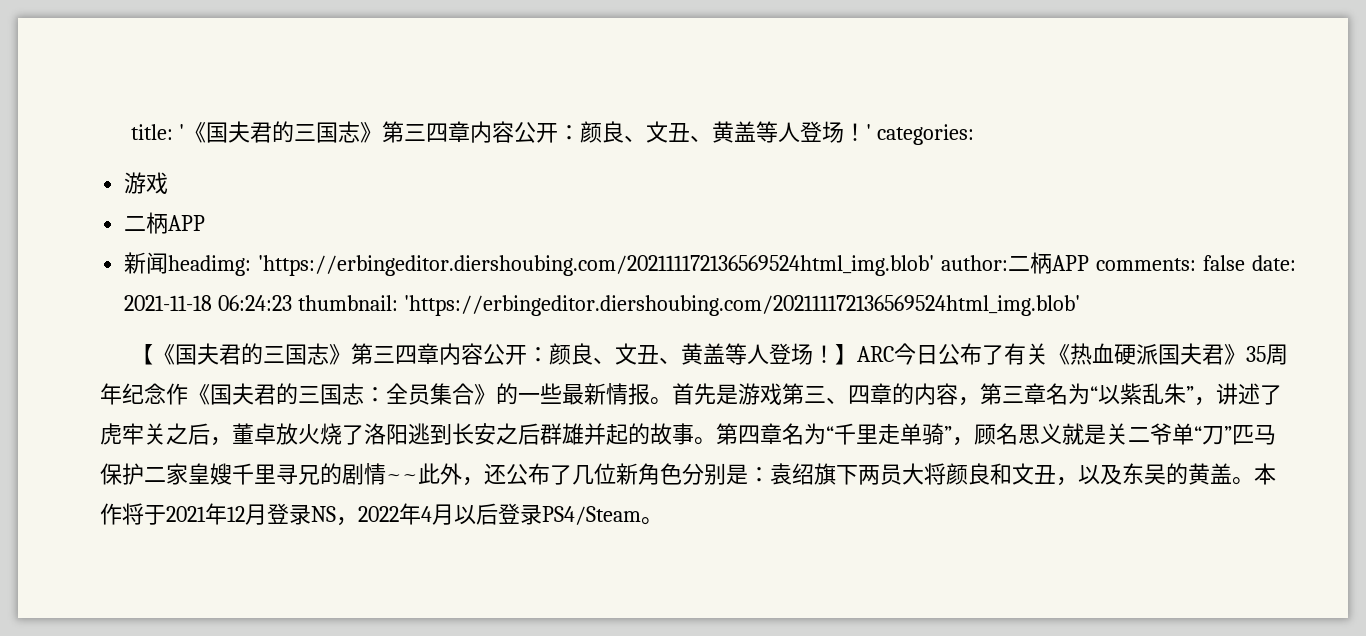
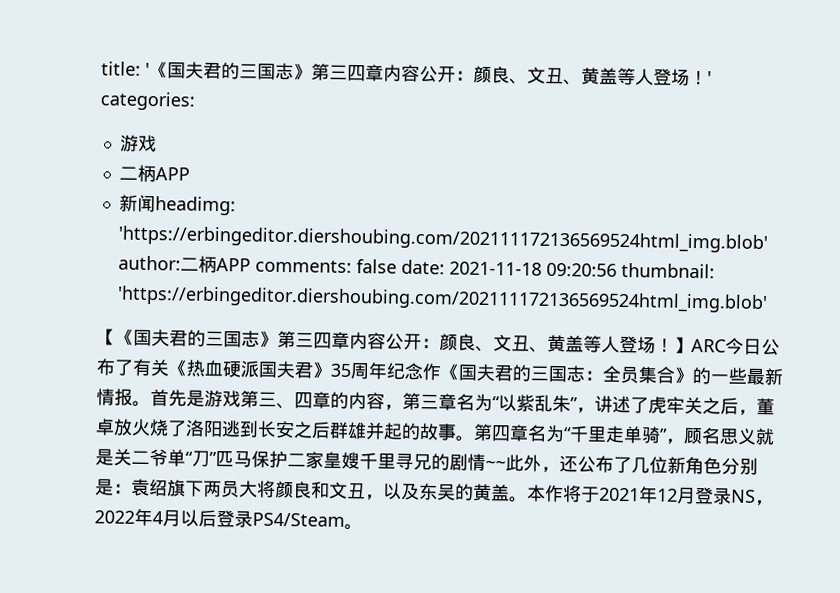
- 新闻headimg: 'https://erbingeditor.diershoubing.com/202111172136569524html_img.blob' author:二柄APP comments: false date: 2021-11-18 06:24:23 thumbnail: 'https://erbingeditor.diershoubing.com/202111172136569524html_img.blob'
+ 新闻headimg: 'https://erbingeditor.diershoubing.com/202111172136569524html_img.blob' author:二柄APP comments: false date: 2021-11-18 09:20:56 thumbnail: 'https://erbingeditor.diershoubing.com/202111172136569524html_img.blob'

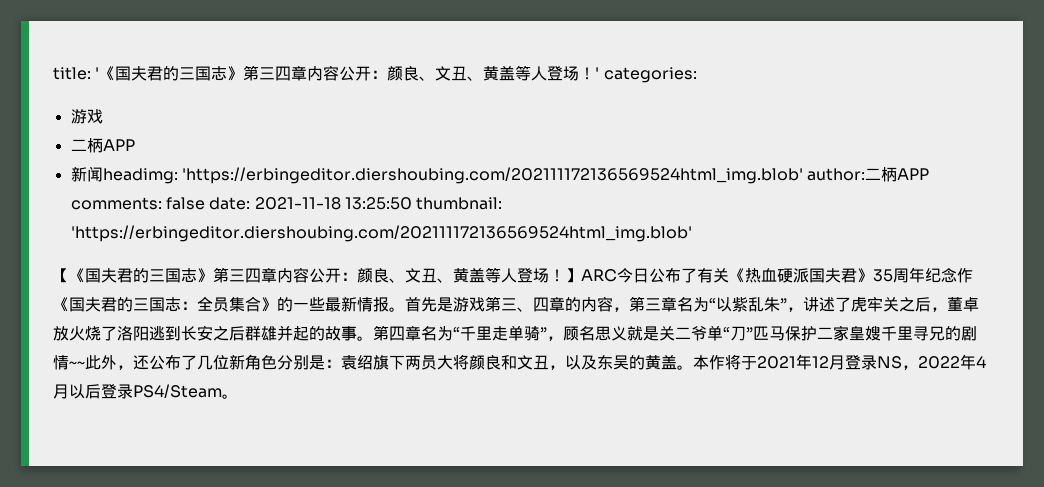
- 新闻headimg: 'https://erbingeditor.diershoubing.com/202111172136569524html_img.blob' author:二柄APP comments: false date: 2021-11-18 09:20:56 thumbnail: 'https://erbingeditor.diershoubing.com/202111172136569524html_img.blob'
+ 新闻headimg: 'https://erbingeditor.diershoubing.com/202111172136569524html_img.blob' author:二柄APP comments: false date: 2021-11-18 13:25:50 thumbnail: 'https://erbingeditor.diershoubing.com/202111172136569524html_img.blob'

